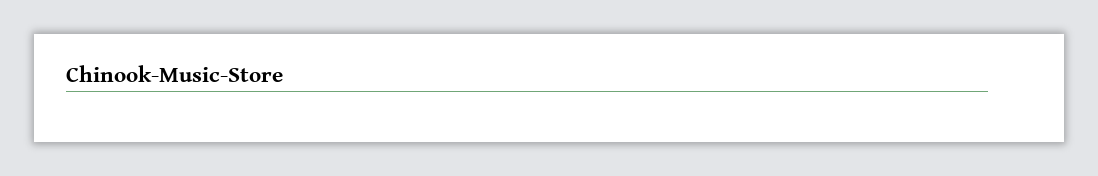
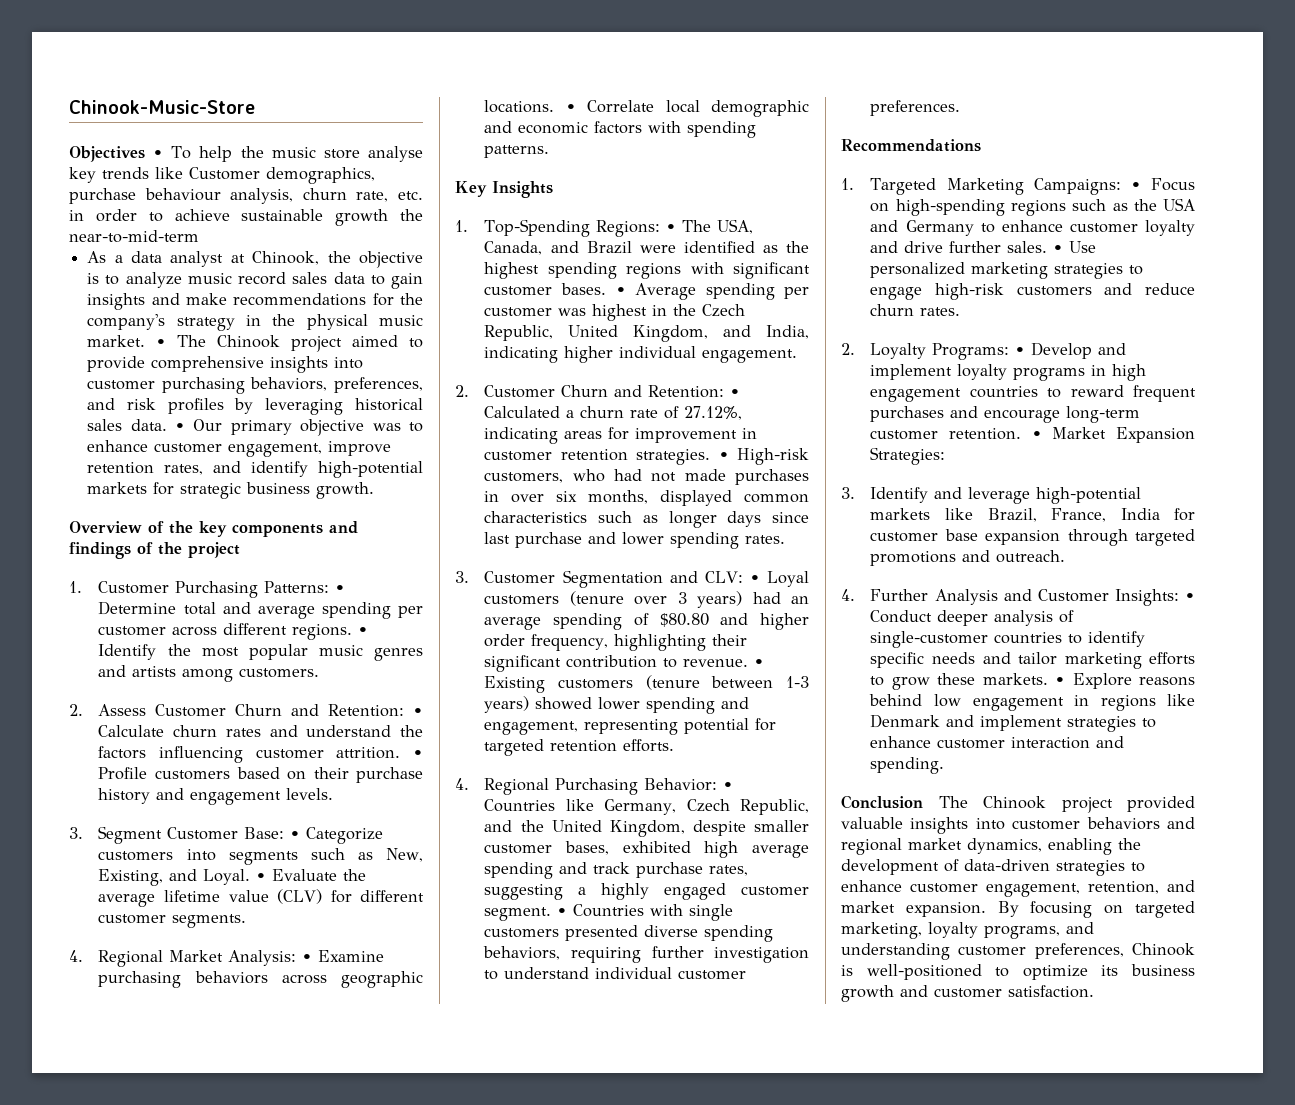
+ Objectives • To help the music store analyse key trends like Customer demographics, purchase behaviour analysis, churn rate, etc. in order to achieve sustainable growth the near-to-mid-term
+ As a data analyst at Chinook, the objective is to analyze music record sales data to gain insights and make recommendations for the company's strategy in the physical music market. • The Chinook project aimed to provide comprehensive insights into customer purchasing behaviors, preferences, and risk profiles by leveraging historical sales data. • Our primary objective was to enhance customer engagement, improve retention rates, and identify high-potential markets for strategic business growth.
+ Overview of the key components and findings of the project
+ 1. Customer Purchasing Patterns: • Determine total and average spending per customer across different regions. • Identify the most popular music genres and artists among customers.
+ 2. Assess Customer Churn and Retention: • Calculate churn rates and understand the factors influencing customer attrition. • Profile customers based on their purchase history and engagement levels.
+ 3. Segment Customer Base: • Categorize customers into segments such as New, Existing, and Loyal. • Evaluate the average lifetime value (CLV) for different customer segments.
+ 4. Regional Market Analysis: • Examine purchasing behaviors across geographic locations. • Correlate local demographic and economic factors with spending patterns.
+ Key Insights
+ 1. Top-Spending Regions: • The USA, Canada, and Brazil were identified as the highest spending regions with significant customer bases. • Average spending per customer was highest in the Czech Republic, United Kingdom, and India, indicating higher individual engagement.
+ 2. Customer Churn and Retention: • Calculated a churn rate of 27.12%, indicating areas for improvement in customer retention strategies. • High-risk customers, who had not made purchases in over six months, displayed common characteristics such as longer days since last purchase and lower spending rates.
+ 3. Customer Segmentation and CLV: • Loyal customers (tenure over 3 years) had an average spending of $80.80 and higher order frequency, highlighting their significant contribution to revenue. • Existing customers (tenure between 1-3 years) showed lower spending and engagement, representing potential for targeted retention efforts.
+ 4. Regional Purchasing Behavior: • Countries like Germany, Czech Republic, and the United Kingdom, despite smaller customer bases, exhibited high average spending and track purchase rates, suggesting a highly engaged customer segment. • Countries with single customers presented diverse spending behaviors, requiring further investigation to understand individual customer preferences.
+ Recommendations
+ 1. Targeted Marketing Campaigns: • Focus on high-spending regions such as the USA and Germany to enhance customer loyalty and drive further sales. • Use personalized marketing strategies to engage high-risk customers and reduce churn rates.
+ 2. Loyalty Programs: • Develop and implement loyalty programs in high engagement countries to reward frequent purchases and encourage long-term customer retention. • Market Expansion Strategies:
+ 3. Identify and leverage high-potential markets like Brazil, France, India for customer base expansion through targeted promotions and outreach.
+ 4. Further Analysis and Customer Insights: • Conduct deeper analysis of single-customer countries to identify specific needs and tailor marketing efforts to grow these markets. • Explore reasons behind low engagement in regions like Denmark and implement strategies to enhance customer interaction and spending.
+ Conclusion The Chinook project provided valuable insights into customer behaviors and regional market dynamics, enabling the development of data-driven strategies to enhance customer engagement, retention, and market expansion. By focusing on targeted marketing, loyalty programs, and understanding customer preferences, Chinook is well-positioned to optimize its business growth and customer satisfaction.

